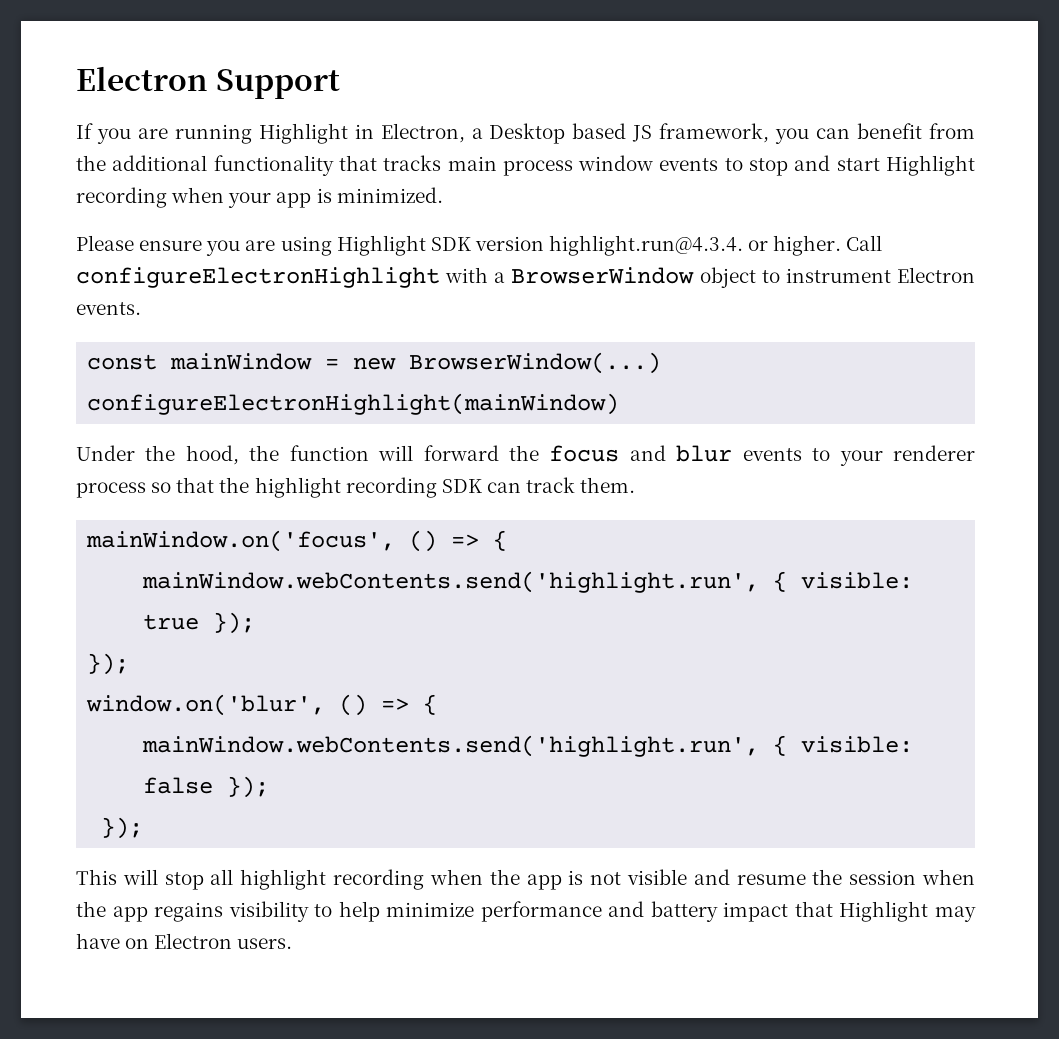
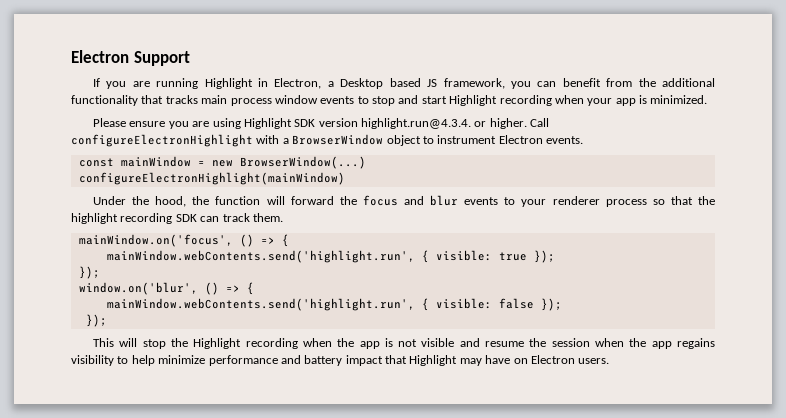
- This will stop all highlight recording when the app is not visible and resume the session when the app regains visibility to help minimize performance and battery impact that Highlight may have on Electron users.
+ This will stop the Highlight recording when the app is not visible and resume the session when the app regains visibility to help minimize performance and battery impact that Highlight may have on Electron users.

